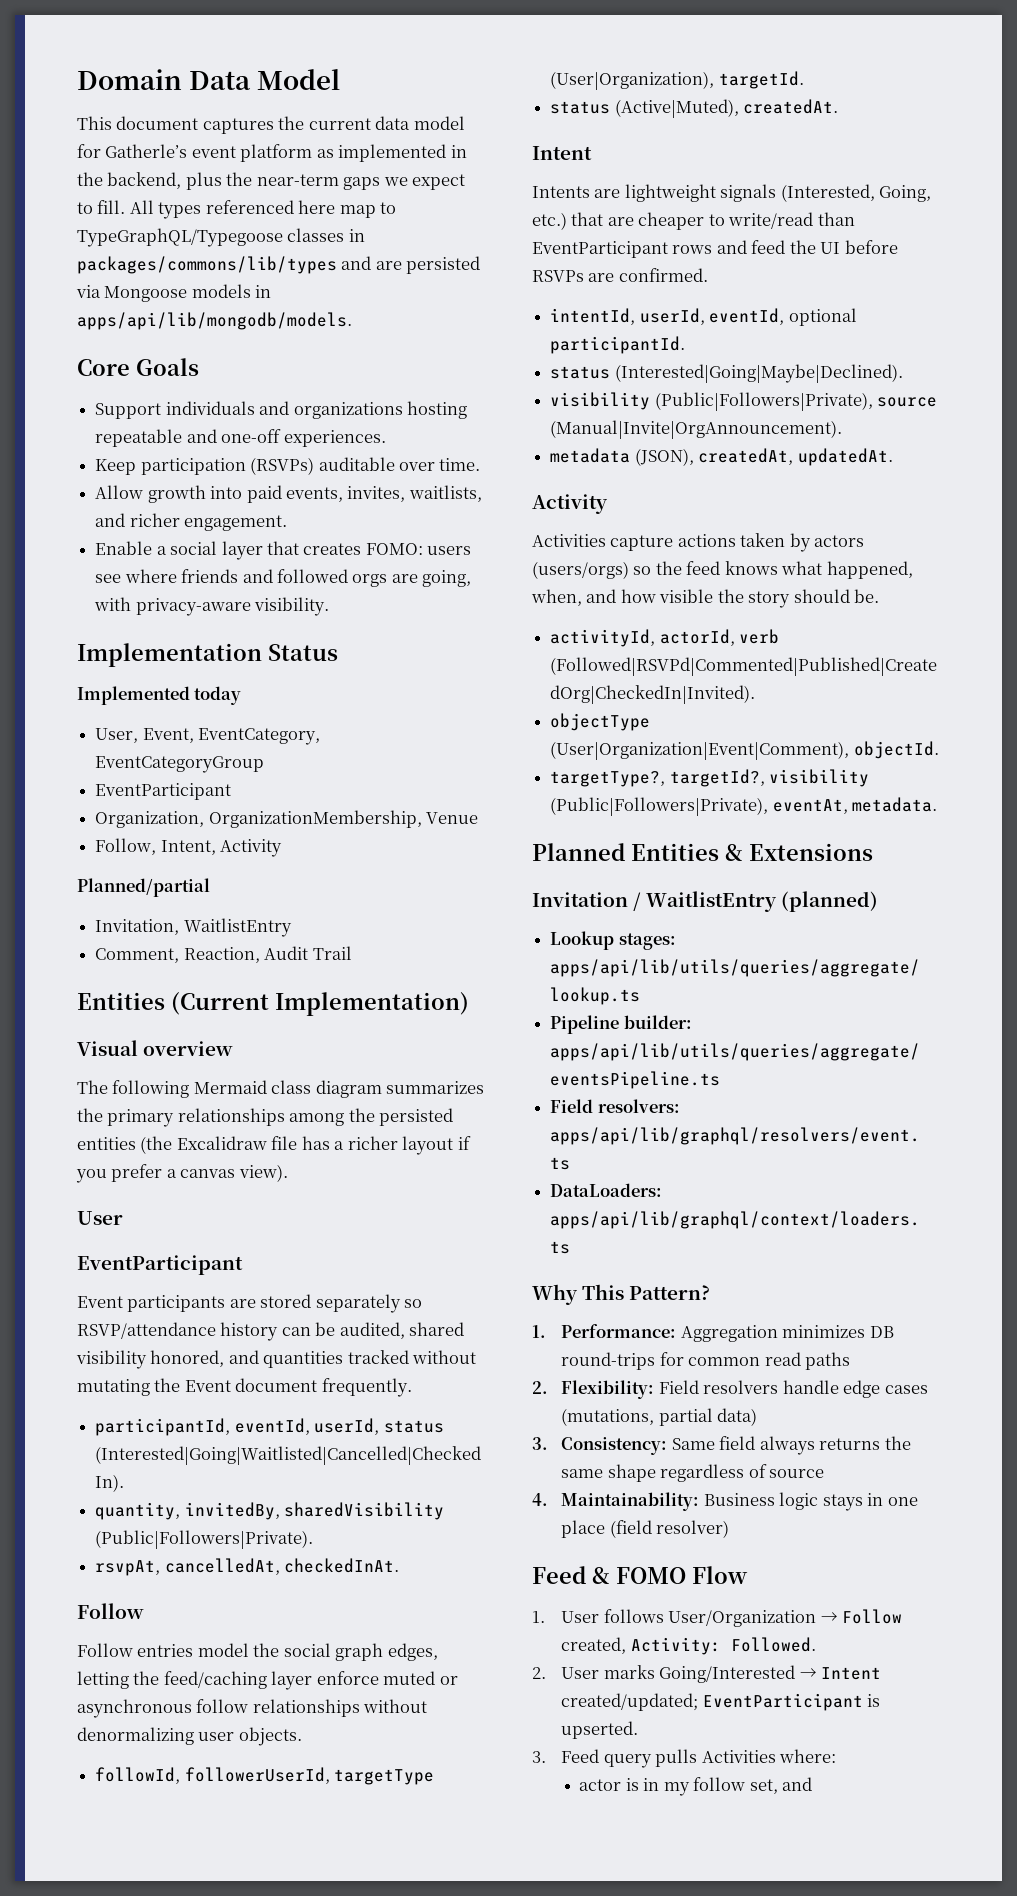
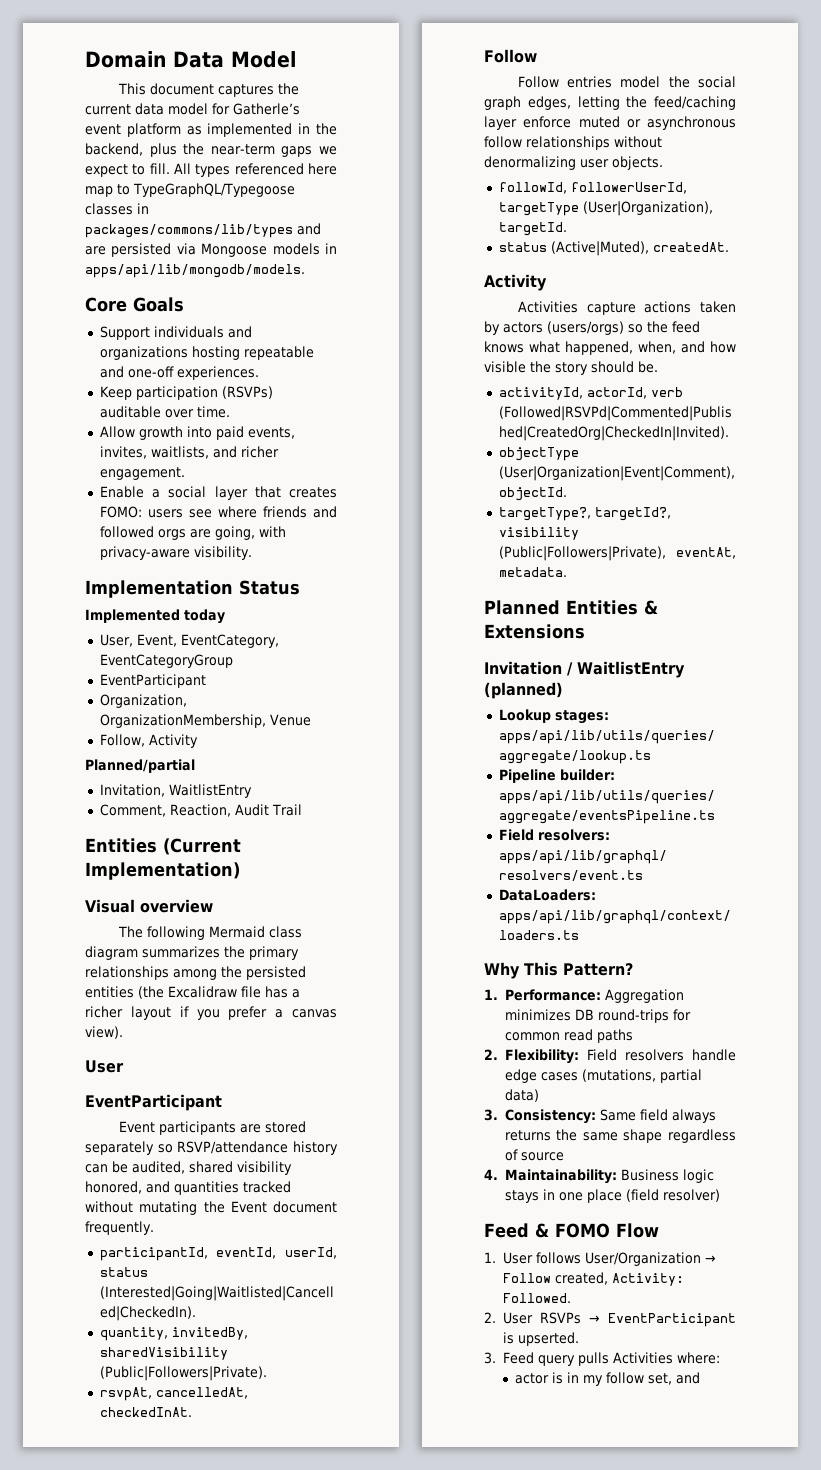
- Follow, Intent, Activity
+ Follow, Activity
  status (Active|Muted), createdAt.
- Intent
- Intents are lightweight signals (Interested, Going, etc.) that are cheaper to write/read than EventParticipant rows and feed the UI before RSVPs are confirmed.
- intentId, userId, eventId, optional participantId.
- status (Interested|Going|Maybe|Declined).
- visibility (Public|Followers|Private), source (Manual|Invite|OrgAnnouncement).
- metadata (JSON), createdAt, updatedAt.
- 2. User marks Going/Interested → Intent created/updated; EventParticipant is upserted.
+ 2. User RSVPs → EventParticipant is upserted.

